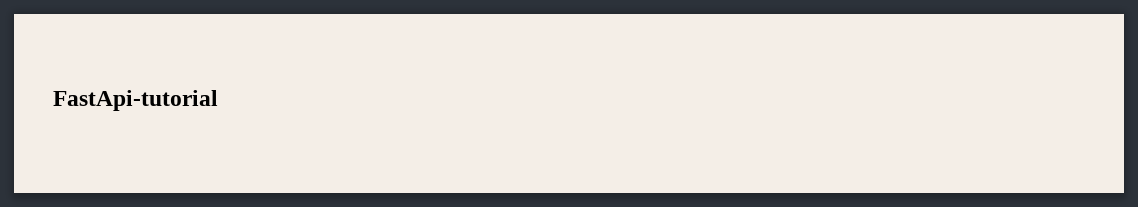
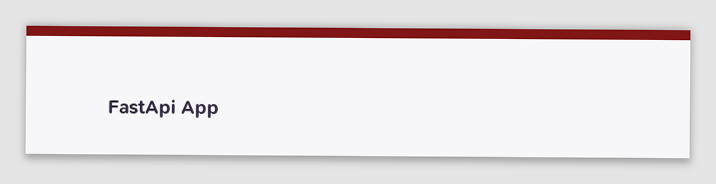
- FastApi-tutorial
+ FastApi App

